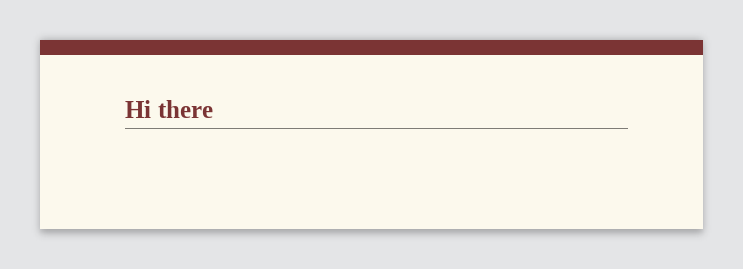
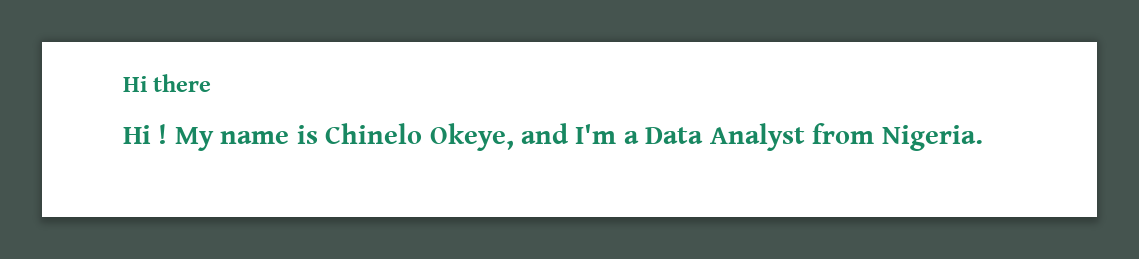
+ Hi ! My name is Chinelo Okeye, and I'm a Data Analyst from Nigeria.

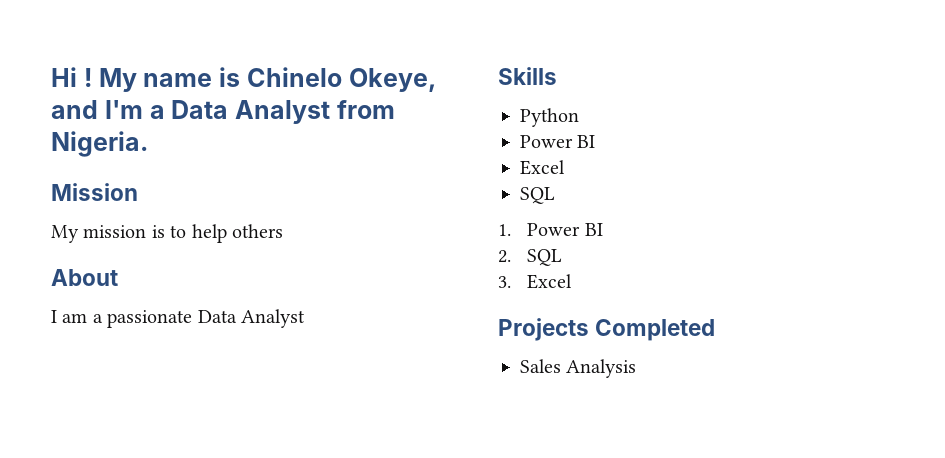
- Hi there
+ Mission
+ My mission is to help others
+ About
+ I am a passionate Data Analyst
+ Skills
+ Python
+ Power BI
+ Excel
+ SQL
+ 1. Power BI
+ 2. SQL
+ 3. Excel
+ Projects Completed
+ Sales Analysis

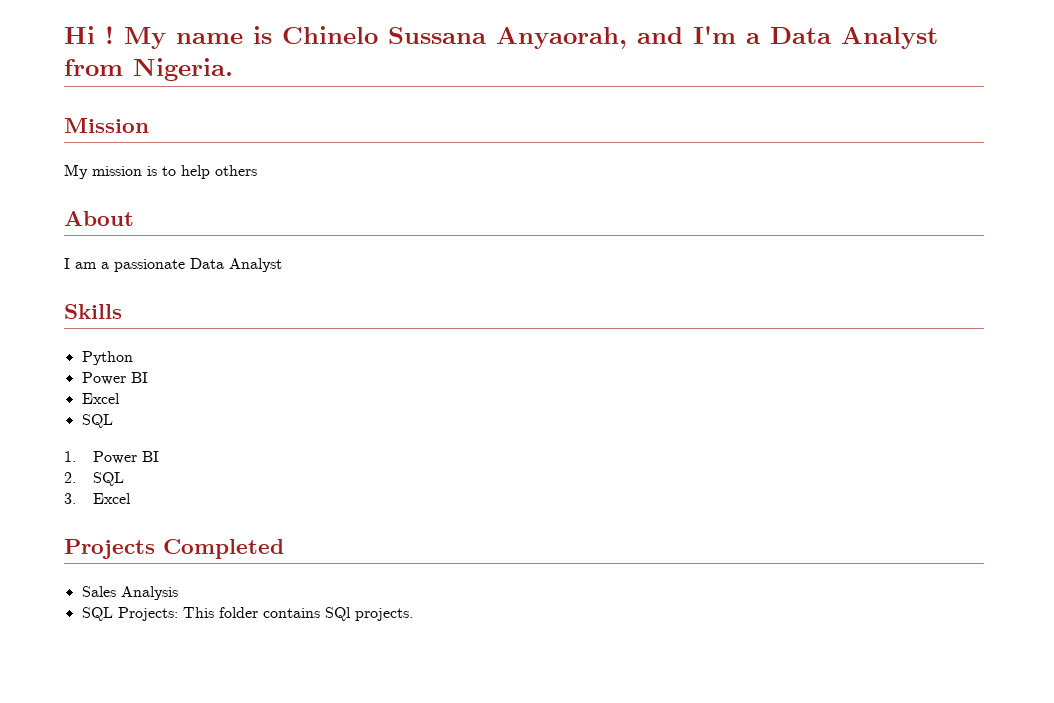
- My name is Chinelo Okeye, and I'm a Data Analyst from Nigeria.
+ My name is Chinelo Sussana Anyaorah, and I'm a Data Analyst from Nigeria.
+ SQL Projects: This folder contains SQl projects.

